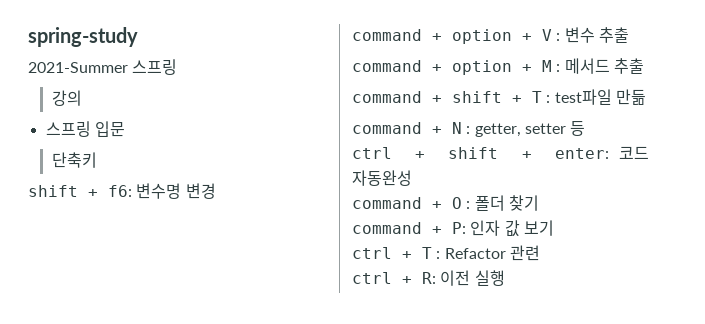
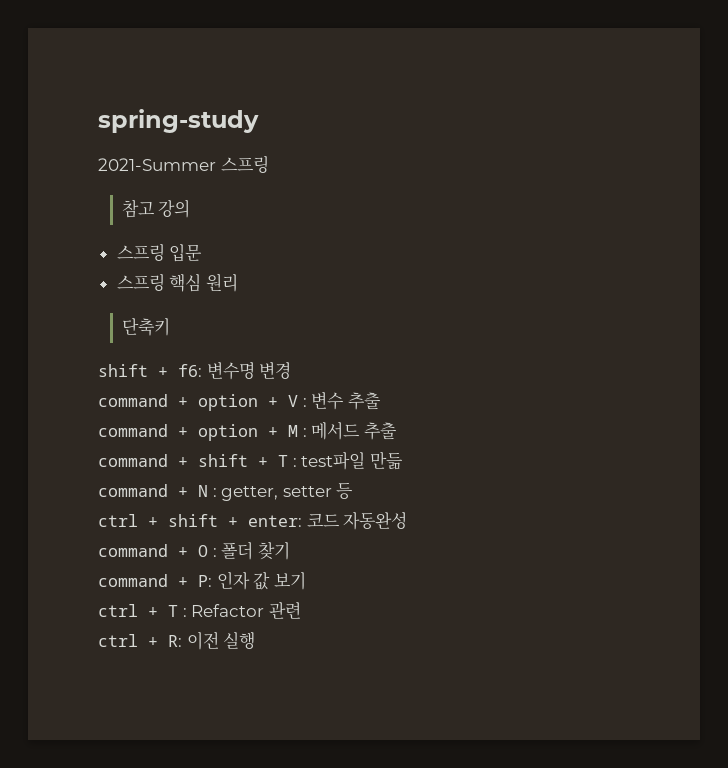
- 강의
+ 참고 강의
+ 스프링 핵심 원리

